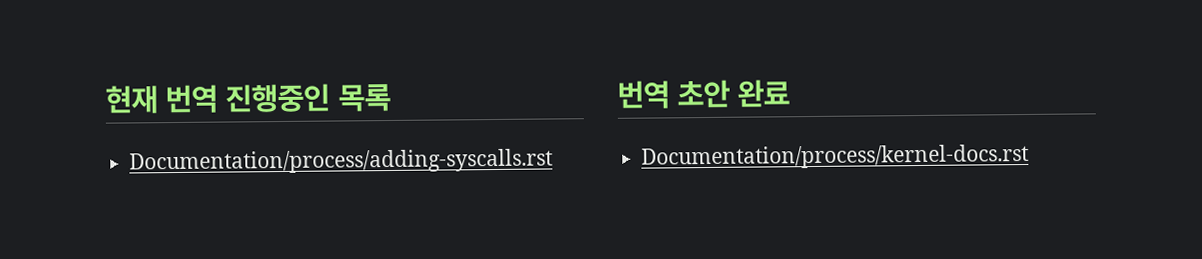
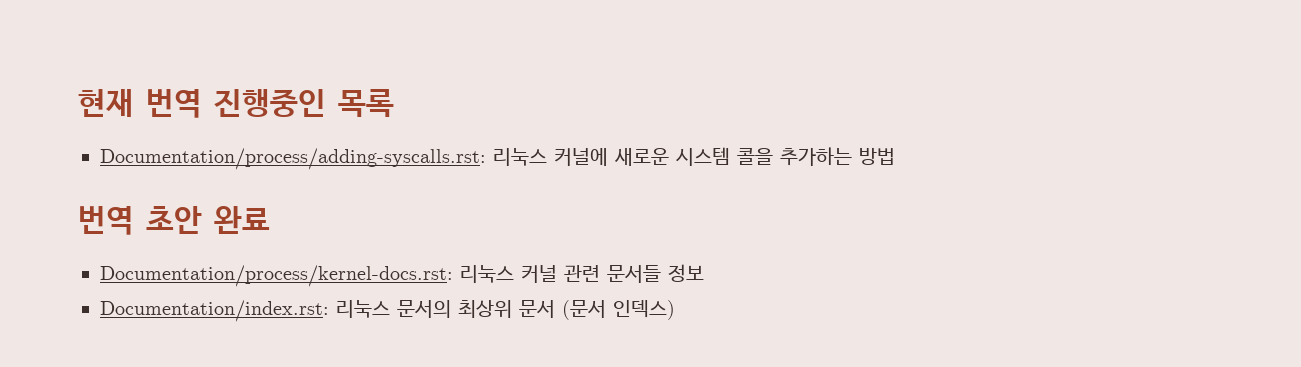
- Documentation/process/adding-syscalls.rst
+ Documentation/process/adding-syscalls.rst: 리눅스 커널에 새로운 시스템 콜을 추가하는 방법
  번역 초안 완료
- Documentation/process/kernel-docs.rst
+ Documentation/process/kernel-docs.rst: 리눅스 커널 관련 문서들 정보
+ Documentation/index.rst: 리눅스 문서의 최상위 문서 (문서 인덱스)

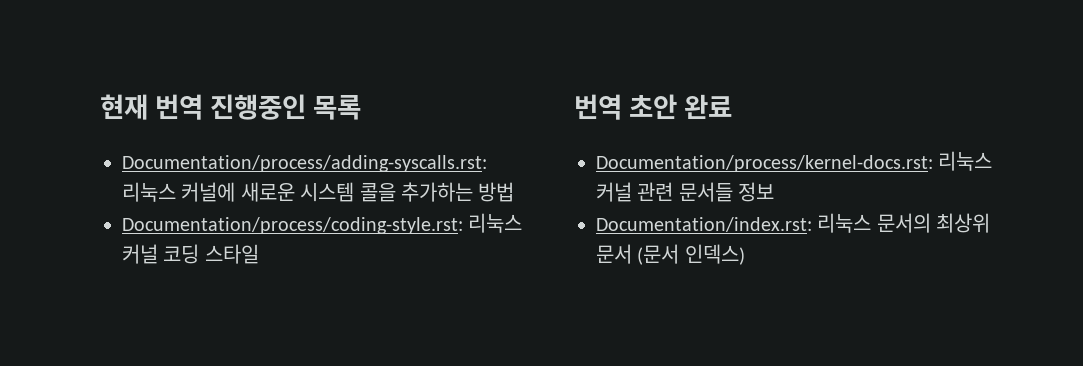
+ Documentation/process/coding-style.rst: 리눅스 커널 코딩 스타일

